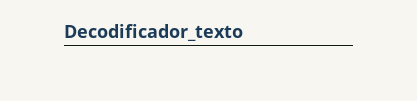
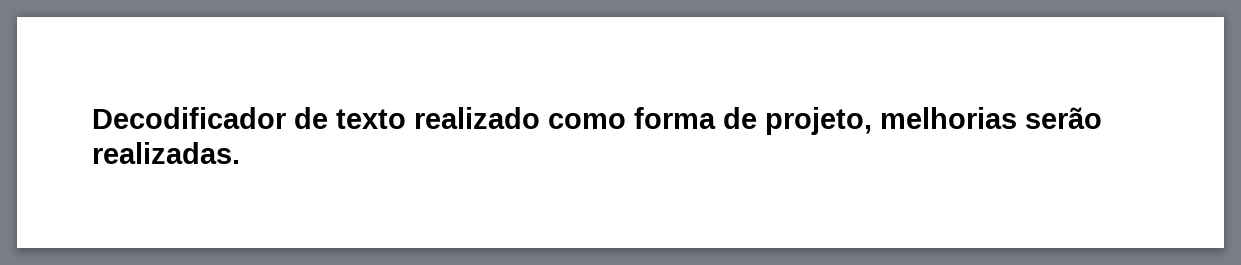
- Decodificador_texto
+ Decodificador de texto realizado como forma de projeto, melhorias serão realizadas.

